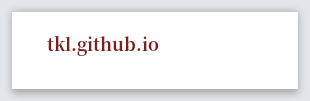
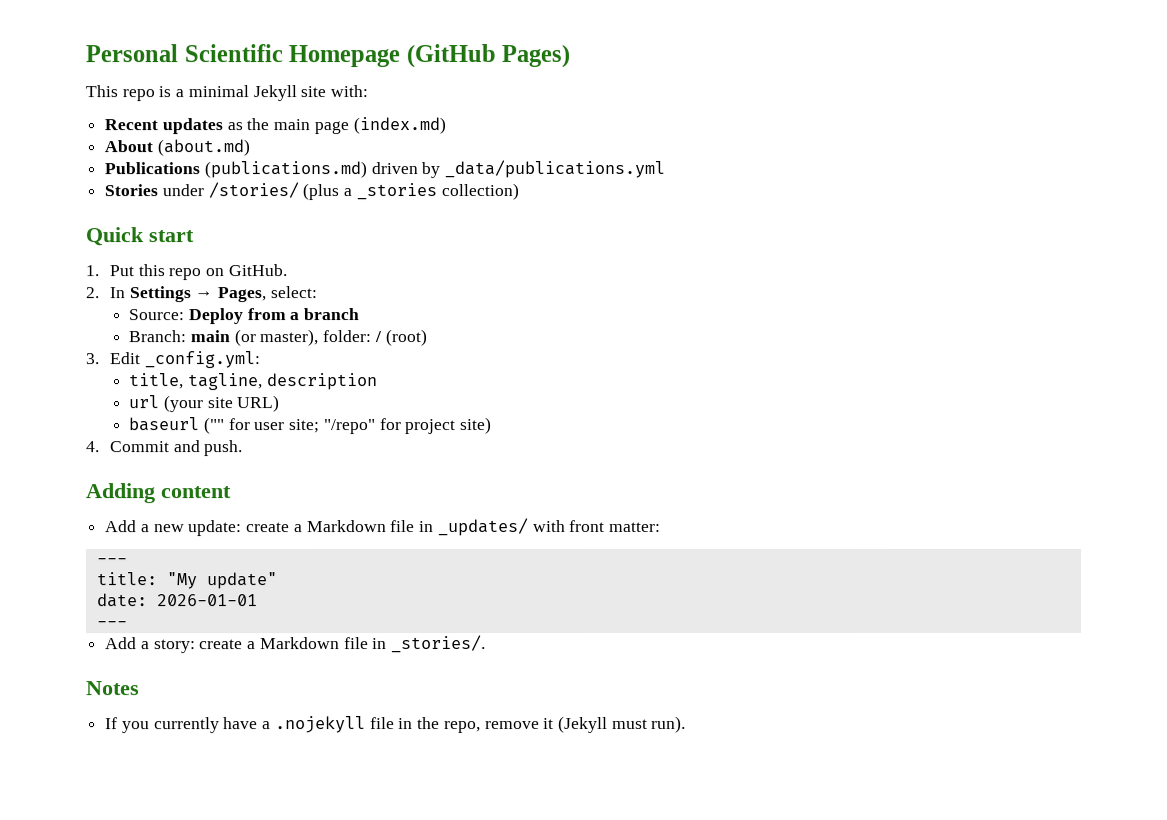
- tkl.github.io
+ Personal Scientific Homepage (GitHub Pages)
+ This repo is a minimal Jekyll site with:
+ Recent updates as the main page (index.md)
+ About (about.md)
+ Publications (publications.md) driven by _data/publications.yml
+ Stories under /stories/ (plus a _stories collection)
+ Quick start
+ 1. Put this repo on GitHub.
+ 2. In Settings → Pages, select:
+ Source: Deploy from a branch
+ Branch: main (or master), folder: / (root)
+ 3. Edit _config.yml:
+ title, tagline, description
+ url (your site URL)
+ baseurl ("" for user site; "/repo" for project site)
+ 4. Commit and push.
+ Adding content
+ Add a new update: create a Markdown file in _updates/ with front matter:
+ ---
+ title: "My update"
+ date: 2026-01-01
+ ---
+ Add a story: create a Markdown file in _stories/.
+ Notes
+ If you currently have a .nojekyll file in the repo, remove it (Jekyll must run).

